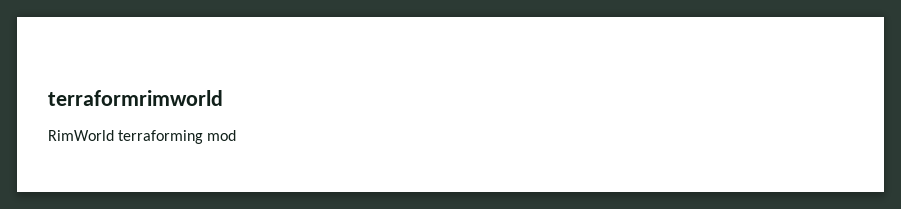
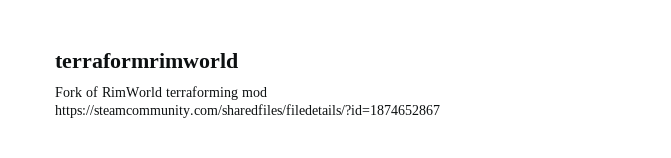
- RimWorld terraforming mod
+ Fork of RimWorld terraforming mod https://steamcommunity.com/sharedfiles/filedetails/?id=1874652867

